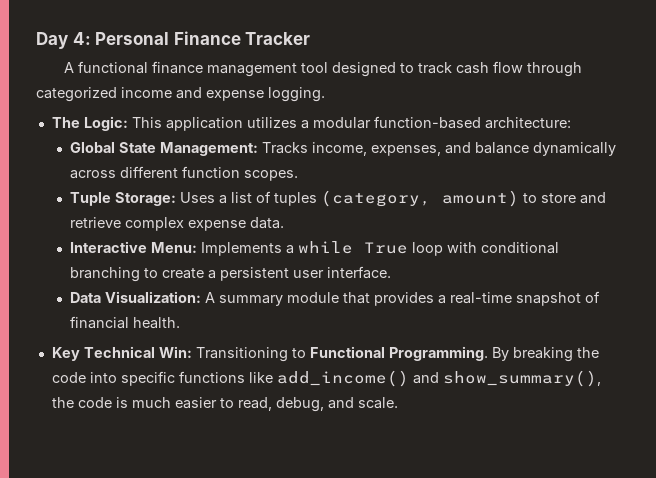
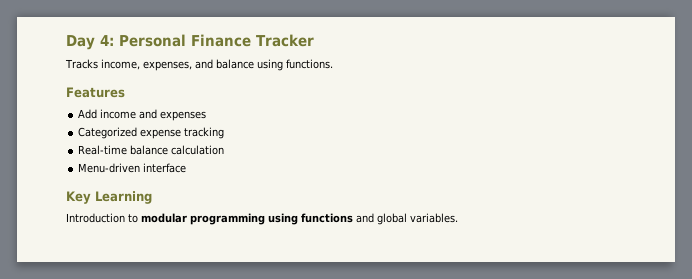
- A functional finance management tool designed to track cash flow through categorized income and expense logging.
- The Logic: This application utilizes a modular function-based architecture:
- Global State Management: Tracks income, expenses, and balance dynamically across different function scopes.
- Tuple Storage: Uses a list of tuples (category, amount) to store and retrieve complex expense data.
- Interactive Menu: Implements a while True loop with conditional branching to create a persistent user interface.
- Data Visualization: A summary module that provides a real-time snapshot of financial health.
- Key Technical Win: Transitioning to Functional Programming. By breaking the code into specific functions like add_income() and show_summary(), the code is much easier to read, debug, and scale.
+ Tracks income, expenses, and balance using functions.
+ Features
+ Add income and expenses
+ Categorized expense tracking
+ Real-time balance calculation
+ Menu-driven interface
+ Key Learning
+ Introduction to modular programming using functions and global variables.

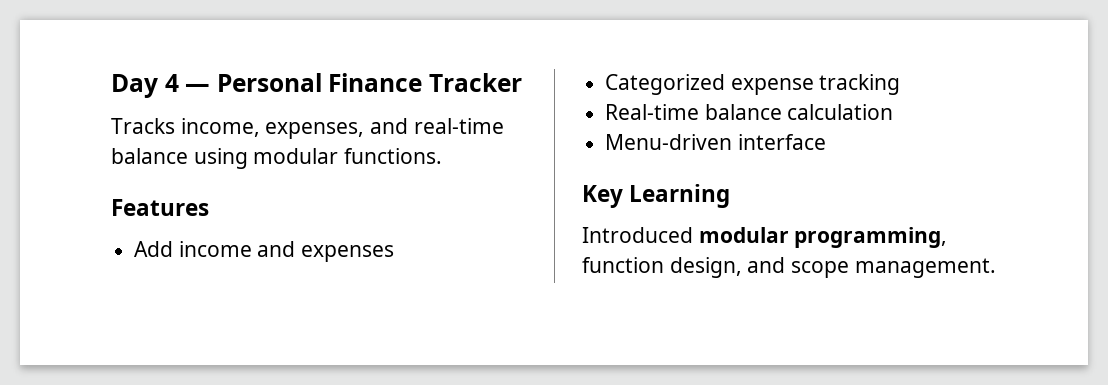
- Day 4: Personal Finance Tracker
+ Day 4 — Personal Finance Tracker
- Tracks income, expenses, and balance using functions.
+ Tracks income, expenses, and real-time balance using modular functions.
- Introduction to modular programming using functions and global variables.
+ Introduced modular programming, function design, and scope management.

